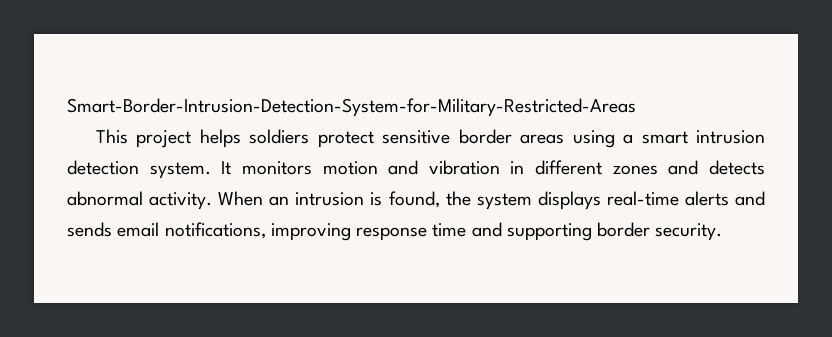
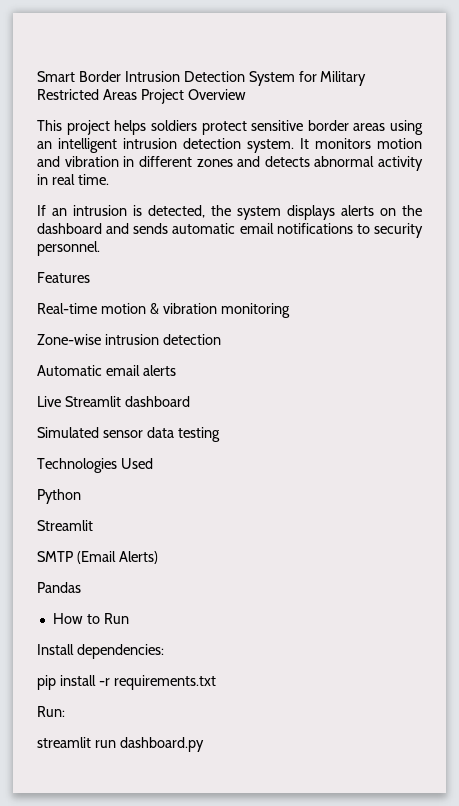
- Smart-Border-Intrusion-Detection-System-for-Military-Restricted-Areas
+ Smart Border Intrusion Detection System for Military Restricted Areas Project Overview
- This project helps soldiers protect sensitive border areas using a smart intrusion detection system.
+ This project helps soldiers protect sensitive border areas using an intelligent intrusion detection system.
- It monitors motion and vibration in different zones and detects abnormal activity. When an intrusion is found, the system displays real-time alerts and sends email notifications, improving response time and supporting border security.
+ It monitors motion and vibration in different zones and detects abnormal activity in real time.
+ If an intrusion is detected, the system displays alerts on the dashboard and sends automatic email notifications to security personnel.
+ Features
+ Real-time motion & vibration monitoring
+ Zone-wise intrusion detection
+ Automatic email alerts
+ Live Streamlit dashboard
+ Simulated sensor data testing
+ Technologies Used
+ Python
+ Streamlit
+ SMTP (Email Alerts)
+ Pandas
+ How to Run
+ Install dependencies:
+ pip install -r requirements.txt
+ Run:
+ streamlit run dashboard.py

